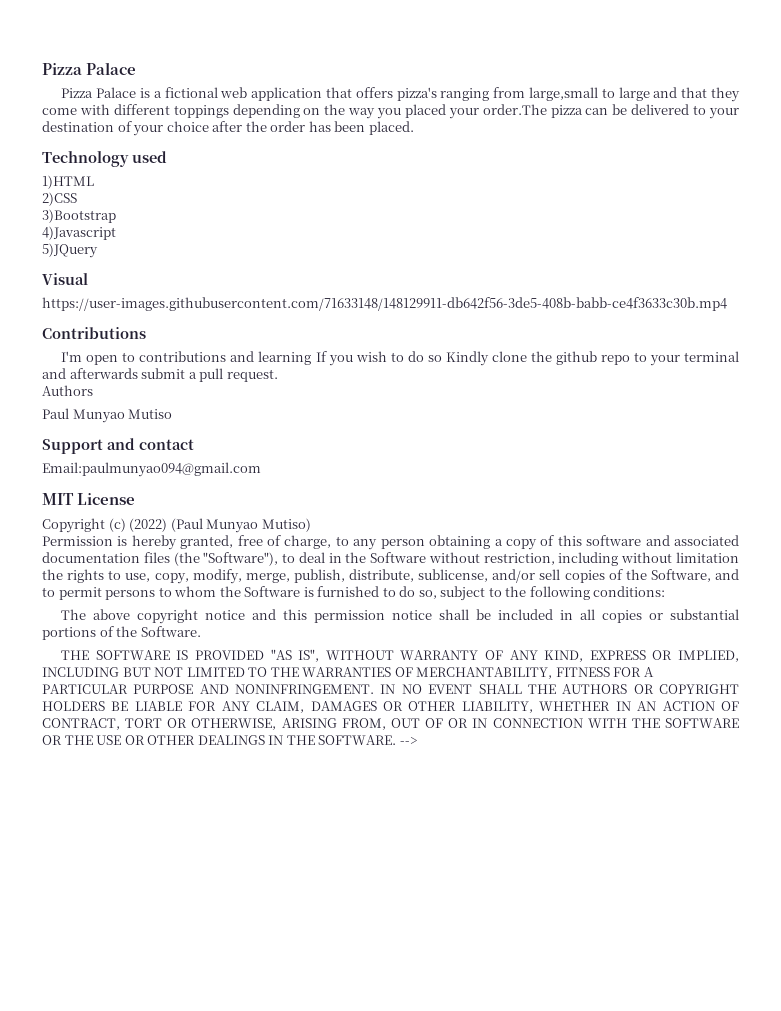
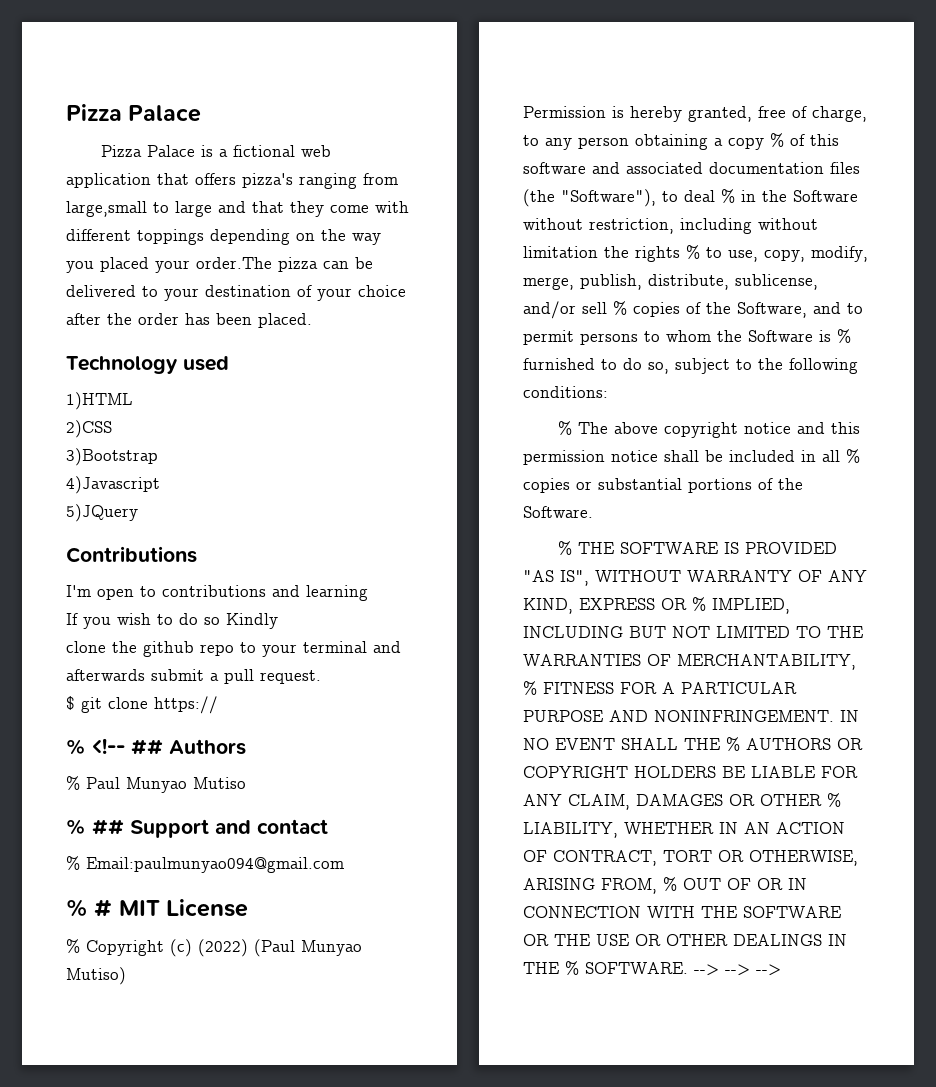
- Visual
- https://user-images.githubusercontent.com/71633148/148129911-db642f56-3de5-408b-babb-ce4f3633c30b.mp4
- I'm open to contributions and learning If you wish to do so Kindly clone the github repo to your terminal and afterwards submit a pull request.
+ I'm open to contributions and learning
+ If you wish to do so Kindly
+ clone the github repo to your terminal and afterwards submit a pull request.
- Authors
+ $ git clone https://
+ % <!-- ## Authors
- Paul Munyao Mutiso
+ % Paul Munyao Mutiso
- Support and contact
+ % ## Support and contact
- Email:paulmunyao094@gmail.com
+ % Email:paulmunyao094@gmail.com
- MIT License
+ % # MIT License
- Copyright (c) (2022) (Paul Munyao Mutiso)
+ % Copyright (c) (2022) (Paul Munyao Mutiso)
- Permission is hereby granted, free of charge, to any person obtaining a copy of this software and associated documentation files (the "Software"), to deal in the Software without restriction, including without limitation the rights to use, copy, modify, merge, publish, distribute, sublicense, and/or sell copies of the Software, and to permit persons to whom the Software is furnished to do so, subject to the following conditions:
+ Permission is hereby granted, free of charge, to any person obtaining a copy % of this software and associated documentation files (the "Software"), to deal % in the Software without restriction, including without limitation the rights % to use, copy, modify, merge, publish, distribute, sublicense, and/or sell % copies of the Software, and to permit persons to whom the Software is % furnished to do so, subject to the following conditions:
- The above copyright notice and this permission notice shall be included in all copies or substantial portions of the Software.
+ % The above copyright notice and this permission notice shall be included in all % copies or substantial portions of the Software.
- THE SOFTWARE IS PROVIDED "AS IS", WITHOUT WARRANTY OF ANY KIND, EXPRESS OR IMPLIED, INCLUDING BUT NOT LIMITED TO THE WARRANTIES OF MERCHANTABILITY, FITNESS FOR A PARTICULAR PURPOSE AND NONINFRINGEMENT.
+ % THE SOFTWARE IS PROVIDED "AS IS", WITHOUT WARRANTY OF ANY KIND, EXPRESS OR % IMPLIED, INCLUDING BUT NOT LIMITED TO THE WARRANTIES OF MERCHANTABILITY, % FITNESS FOR A PARTICULAR PURPOSE AND NONINFRINGEMENT.
- IN NO EVENT SHALL THE AUTHORS OR COPYRIGHT HOLDERS BE LIABLE FOR ANY CLAIM, DAMAGES OR OTHER LIABILITY, WHETHER IN AN ACTION OF CONTRACT, TORT OR OTHERWISE, ARISING FROM, OUT OF OR IN CONNECTION WITH THE SOFTWARE OR THE USE OR OTHER DEALINGS IN THE SOFTWARE.
+ IN NO EVENT SHALL THE % AUTHORS OR COPYRIGHT HOLDERS BE LIABLE FOR ANY CLAIM, DAMAGES OR OTHER % LIABILITY, WHETHER IN AN ACTION OF CONTRACT, TORT OR OTHERWISE, ARISING FROM, % OUT OF OR IN CONNECTION WITH THE SOFTWARE OR THE USE OR OTHER DEALINGS IN THE % SOFTWARE.
- -->
+ --> --> -->

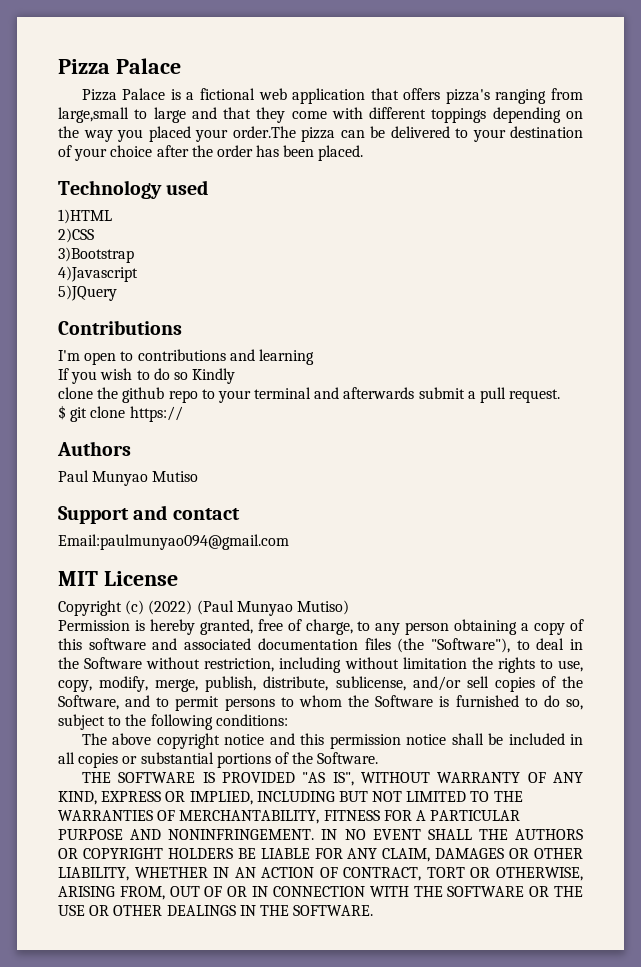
- % <!-- ## Authors
+ Authors
- % Paul Munyao Mutiso
+ Paul Munyao Mutiso
- % ## Support and contact
+ Support and contact
- % Email:paulmunyao094@gmail.com
+ Email:paulmunyao094@gmail.com
- % # MIT License
+ MIT License
- % Copyright (c) (2022) (Paul Munyao Mutiso)
+ Copyright (c) (2022) (Paul Munyao Mutiso)
- Permission is hereby granted, free of charge, to any person obtaining a copy % of this software and associated documentation files (the "Software"), to deal % in the Software without restriction, including without limitation the rights % to use, copy, modify, merge, publish, distribute, sublicense, and/or sell % copies of the Software, and to permit persons to whom the Software is % furnished to do so, subject to the following conditions:
+ Permission is hereby granted, free of charge, to any person obtaining a copy of this software and associated documentation files (the "Software"), to deal in the Software without restriction, including without limitation the rights to use, copy, modify, merge, publish, distribute, sublicense, and/or sell copies of the Software, and to permit persons to whom the Software is furnished to do so, subject to the following conditions:
- % The above copyright notice and this permission notice shall be included in all % copies or substantial portions of the Software.
+ The above copyright notice and this permission notice shall be included in all copies or substantial portions of the Software.
- % THE SOFTWARE IS PROVIDED "AS IS", WITHOUT WARRANTY OF ANY KIND, EXPRESS OR % IMPLIED, INCLUDING BUT NOT LIMITED TO THE WARRANTIES OF MERCHANTABILITY, % FITNESS FOR A PARTICULAR PURPOSE AND NONINFRINGEMENT.
+ THE SOFTWARE IS PROVIDED "AS IS", WITHOUT WARRANTY OF ANY KIND, EXPRESS OR IMPLIED, INCLUDING BUT NOT LIMITED TO THE WARRANTIES OF MERCHANTABILITY, FITNESS FOR A PARTICULAR PURPOSE AND NONINFRINGEMENT.
- IN NO EVENT SHALL THE % AUTHORS OR COPYRIGHT HOLDERS BE LIABLE FOR ANY CLAIM, DAMAGES OR OTHER % LIABILITY, WHETHER IN AN ACTION OF CONTRACT, TORT OR OTHERWISE, ARISING FROM, % OUT OF OR IN CONNECTION WITH THE SOFTWARE OR THE USE OR OTHER DEALINGS IN THE % SOFTWARE. --> --> -->
+ IN NO EVENT SHALL THE AUTHORS OR COPYRIGHT HOLDERS BE LIABLE FOR ANY CLAIM, DAMAGES OR OTHER LIABILITY, WHETHER IN AN ACTION OF CONTRACT, TORT OR OTHERWISE, ARISING FROM, OUT OF OR IN CONNECTION WITH THE SOFTWARE OR THE USE OR OTHER DEALINGS IN THE SOFTWARE.

